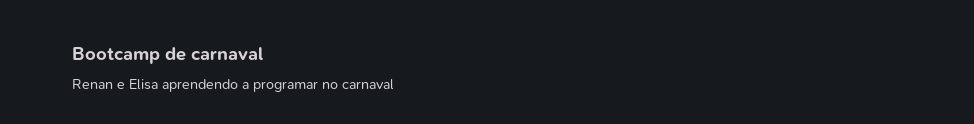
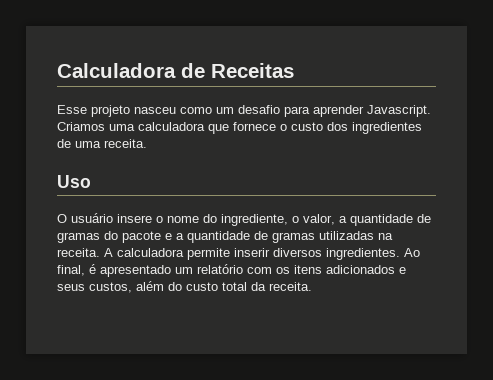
- Bootcamp de carnaval
- Renan e Elisa aprendendo a programar no carnaval
+ Calculadora de Receitas
+ Esse projeto nasceu como um desafio para aprender Javascript. Criamos uma calculadora que fornece o custo dos ingredientes de uma receita.
+ Uso
+ O usuário insere o nome do ingrediente, o valor, a quantidade de gramas do pacote e a quantidade de gramas utilizadas na receita. A calculadora permite inserir diversos ingredientes. Ao final, é apresentado um relatório com os itens adicionados e seus custos, além do custo total da receita.

